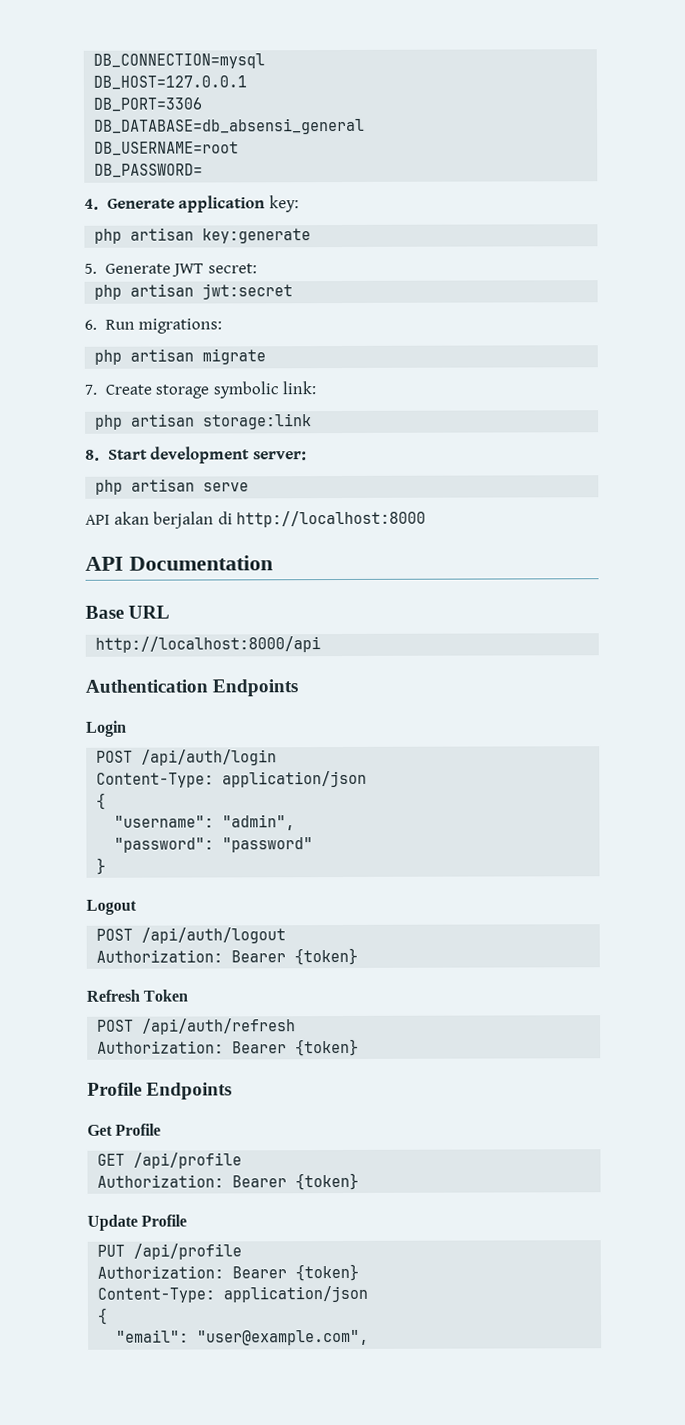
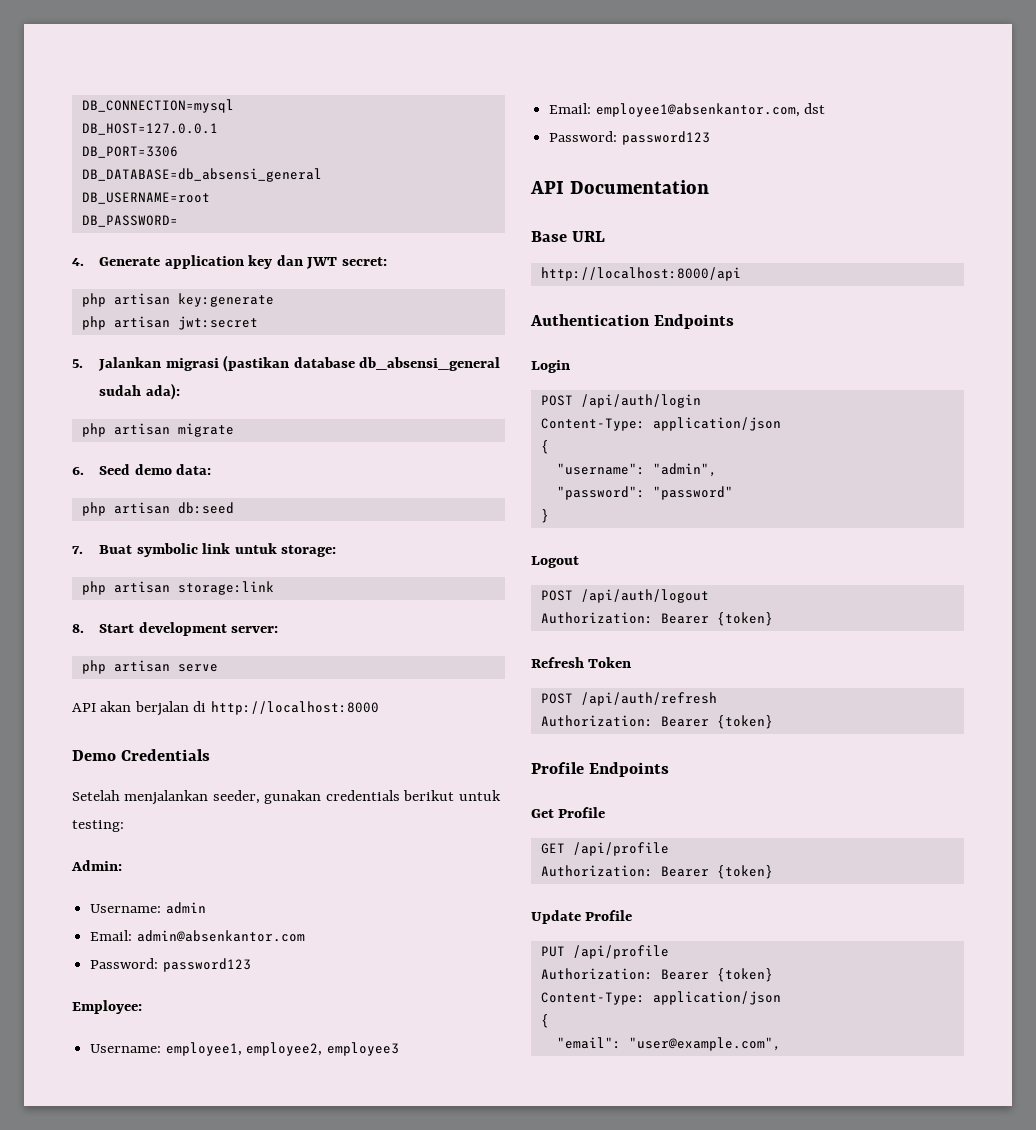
- 4. Generate application key:
+ 4. Generate application key dan JWT secret:
- 5. Generate JWT secret:
- 6. Run migrations:
+ 5. Jalankan migrasi (pastikan database db_absensi_general sudah ada):
  php artisan migrate
- 7. Create storage symbolic link:
+ 6. Seed demo data:
+ php artisan db:seed
+ 7. Buat symbolic link untuk storage:
+ Demo Credentials
+ Setelah menjalankan seeder, gunakan credentials berikut untuk testing:
+ Admin:
+ Username: admin
+ Email: admin@absenkantor.com
+ Password: password123
+ Employee:
+ Username: employee1, employee2, employee3
+ Email: employee1@absenkantor.com, dst
+ Password: password123

